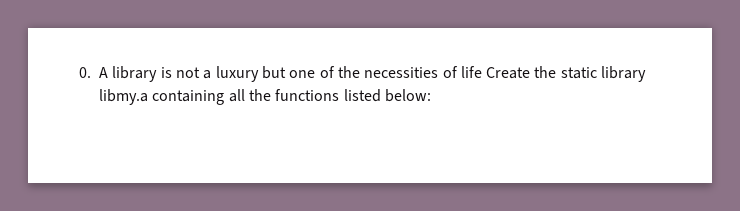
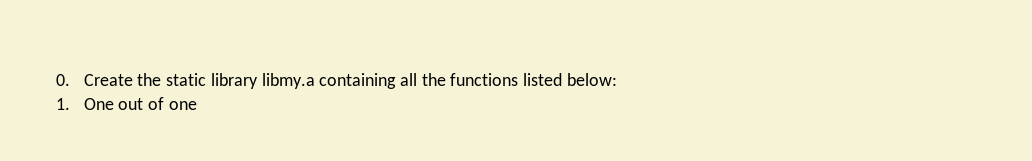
- 0. A library is not a luxury but one of the necessities of life Create the static library libmy.a containing all the functions listed below:
+ 0. Create the static library libmy.a containing all the functions listed below:
+ 1. One out of one

